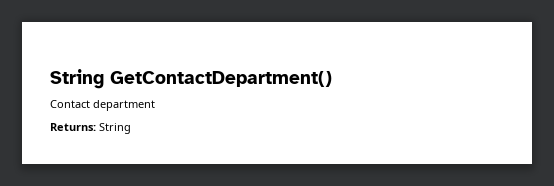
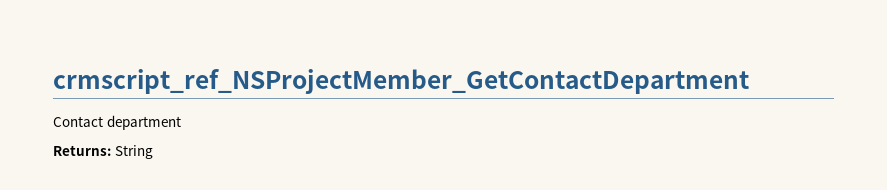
- String GetContactDepartment()
+ crmscript_ref_NSProjectMember_GetContactDepartment

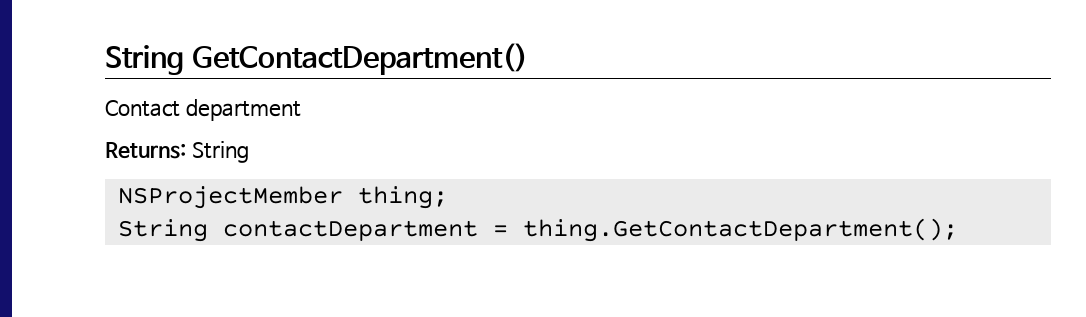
- crmscript_ref_NSProjectMember_GetContactDepartment
+ String GetContactDepartment()
+ NSProjectMember thing;
+ String contactDepartment = thing.GetContactDepartment();

